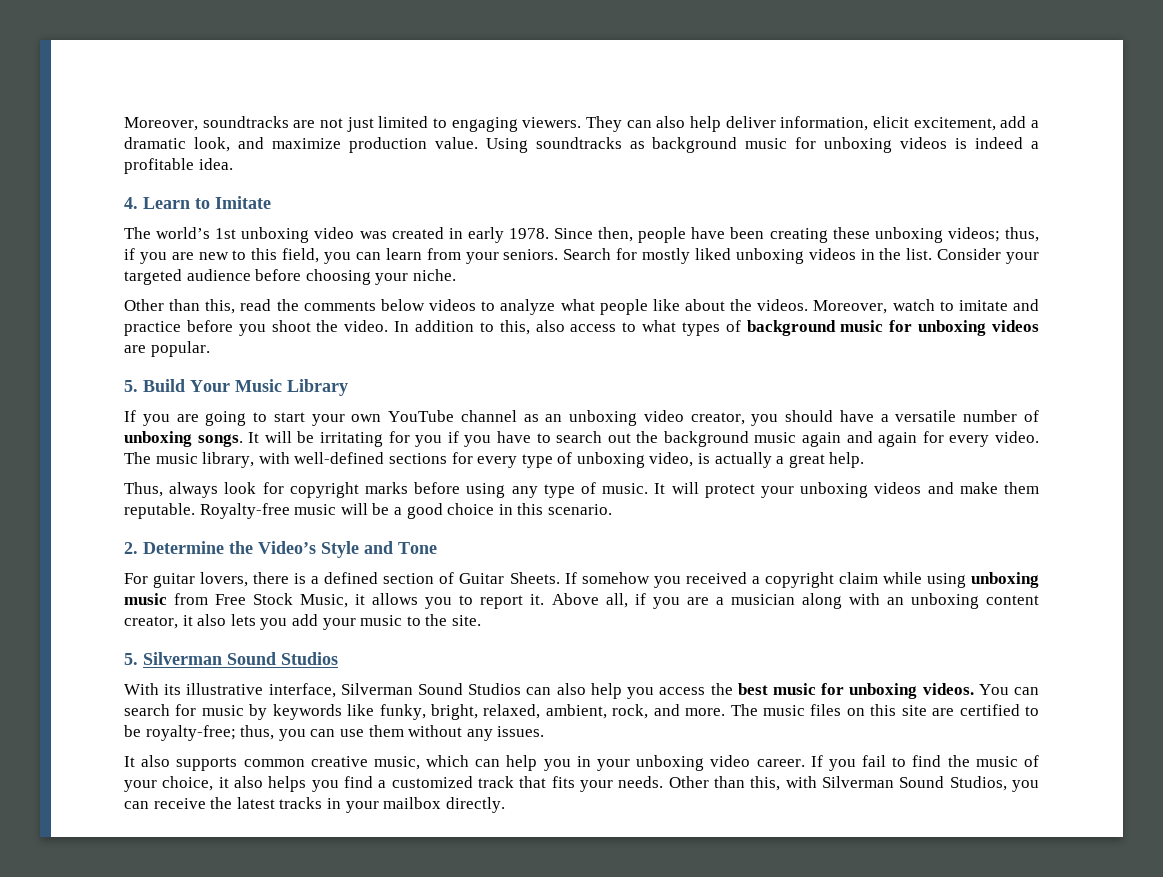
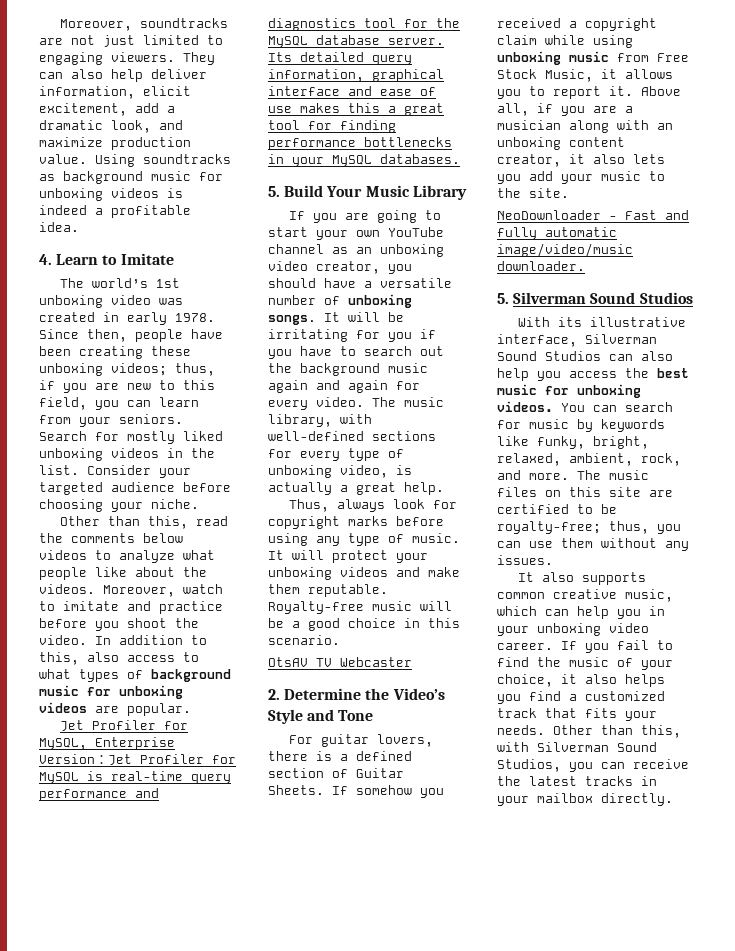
+ Jet Profiler for MySQL, Enterprise Version：Jet Profiler for MySQL is real-time query performance and diagnostics tool for the MySQL database server. Its detailed query information, graphical interface and ease of use makes this a great tool for finding performance bottlenecks in your MySQL databases.
+ OtsAV TV Webcaster
+ NeoDownloader - Fast and fully automatic image/video/music downloader.

